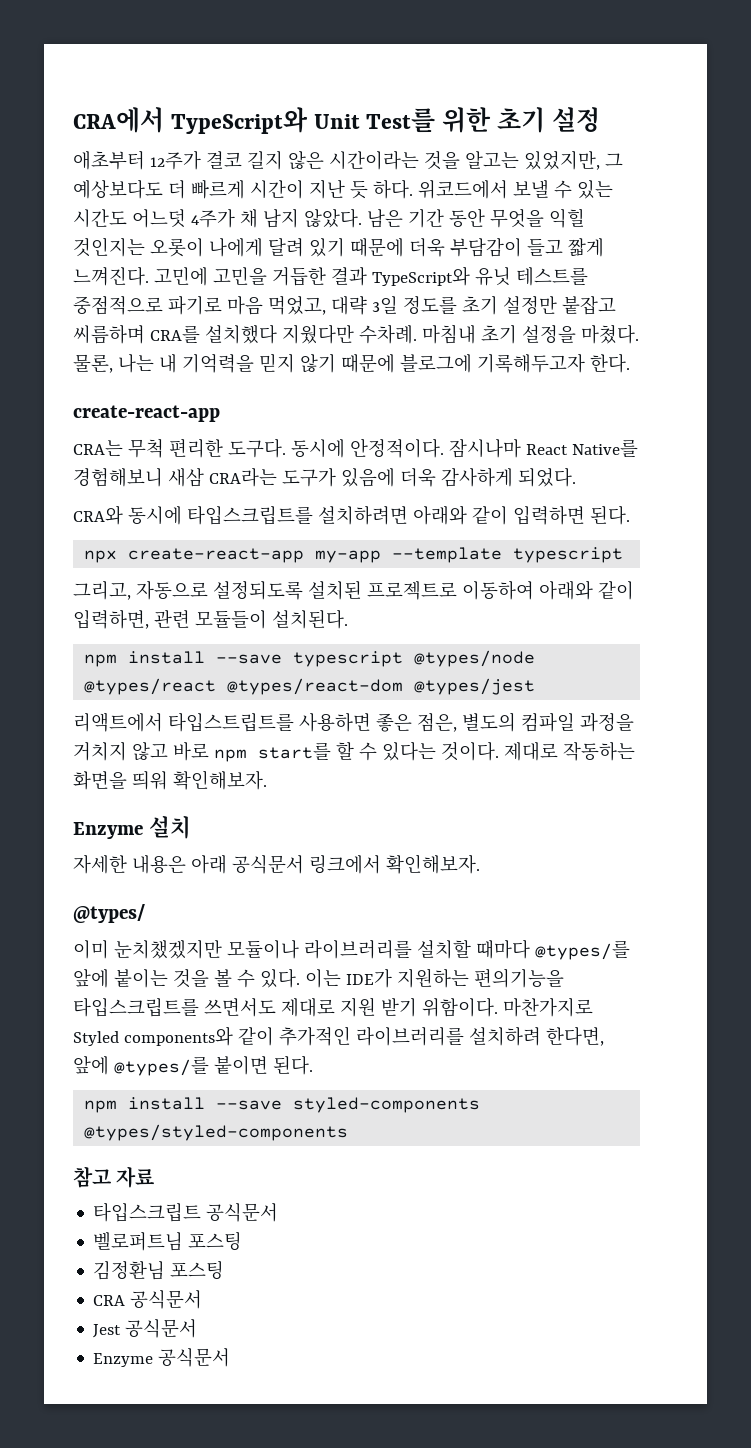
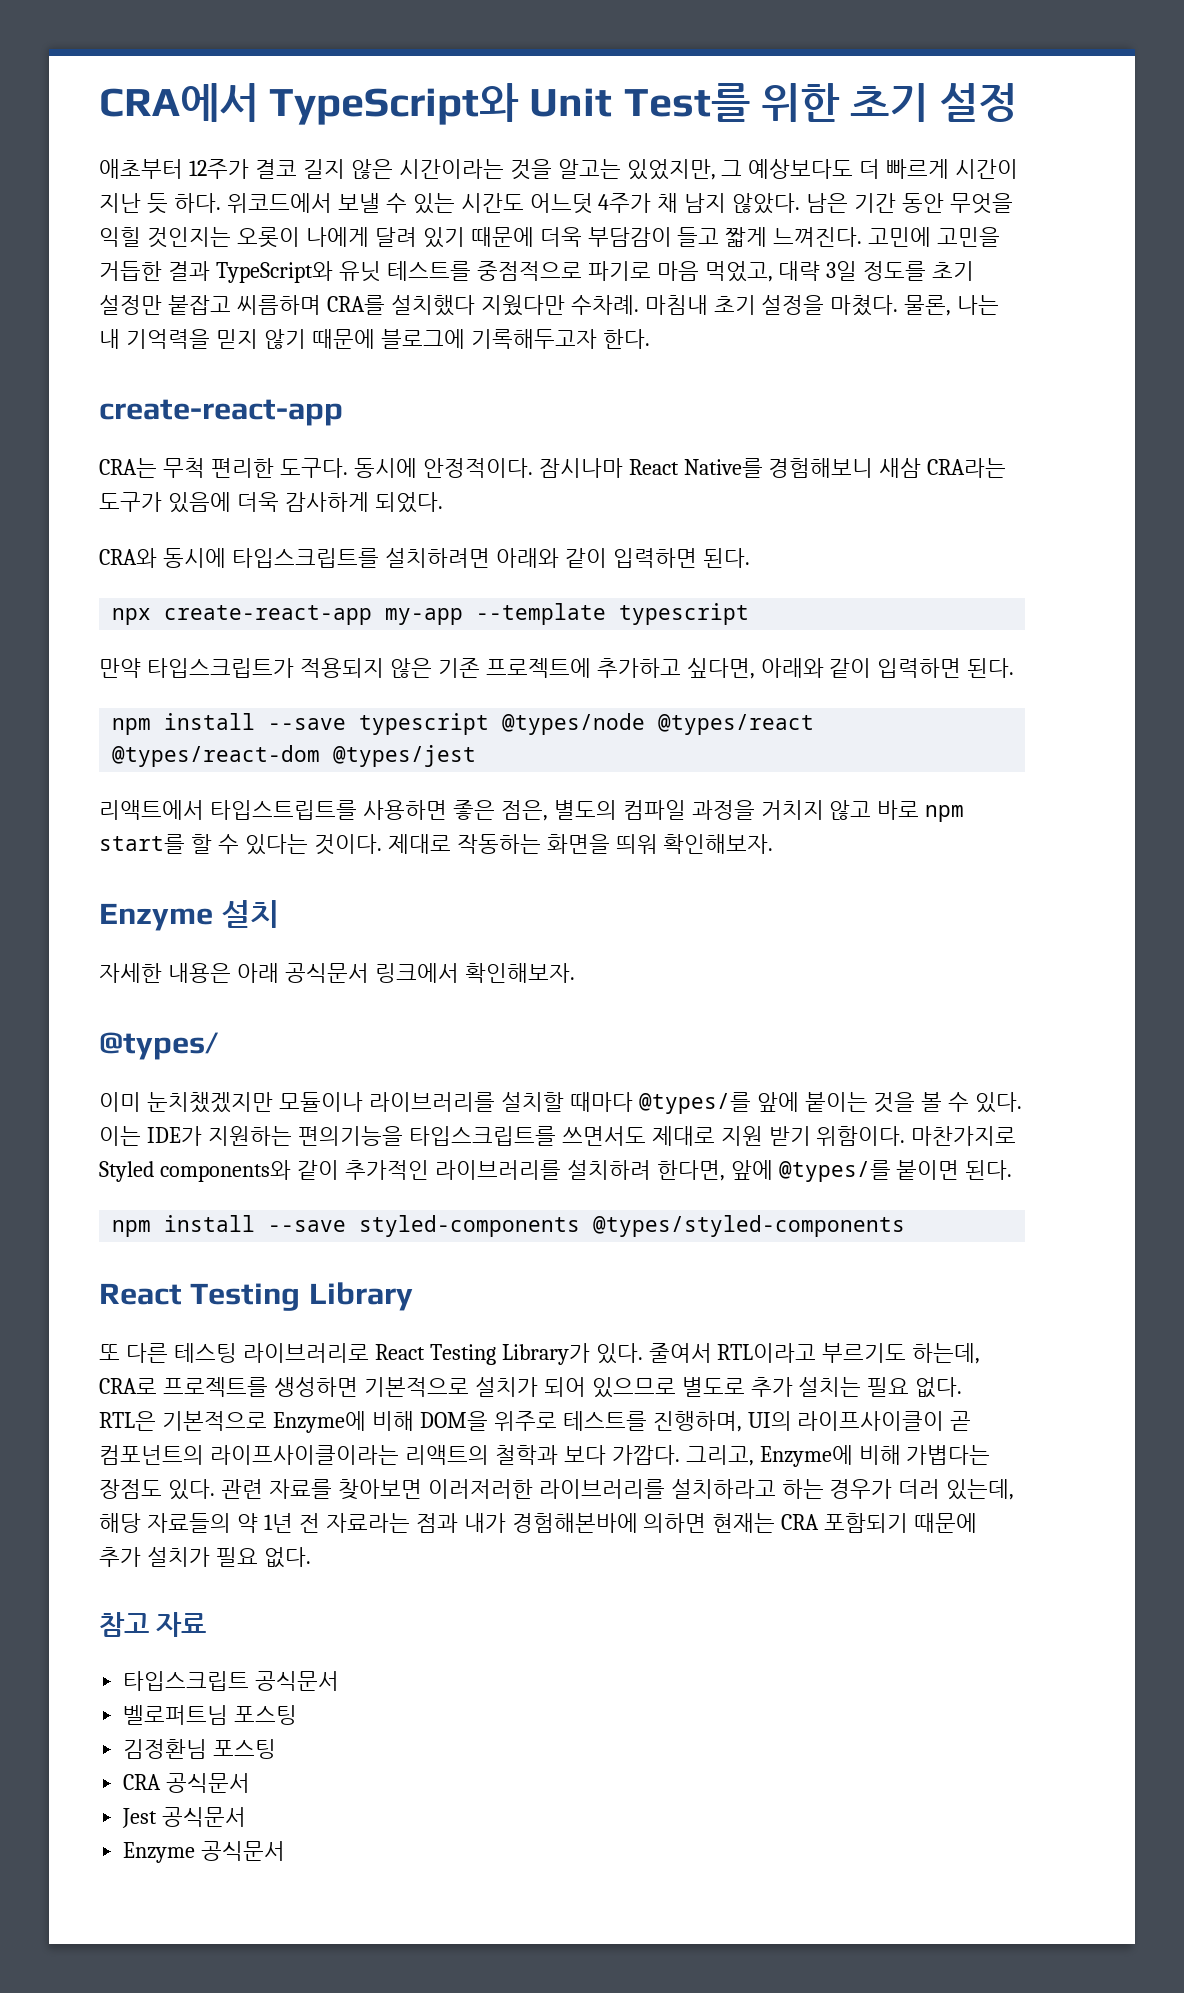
- 그리고, 자동으로 설정되도록 설치된 프로젝트로 이동하여 아래와 같이 입력하면, 관련 모듈들이 설치된다.
+ 만약 타입스크립트가 적용되지 않은 기존 프로젝트에 추가하고 싶다면, 아래와 같이 입력하면 된다.
+ React Testing Library
+ 또 다른 테스팅 라이브러리로 React Testing Library가 있다. 줄여서 RTL이라고 부르기도 하는데, CRA로 프로젝트를 생성하면 기본적으로 설치가 되어 있으므로 별도로 추가 설치는 필요 없다. RTL은 기본적으로 Enzyme에 비해 DOM을 위주로 테스트를 진행하며, UI의 라이프사이클이 곧 컴포넌트의 라이프사이클이라는 리액트의 철학과 보다 가깝다. 그리고, Enzyme에 비해 가볍다는 장점도 있다. 관련 자료를 찾아보면 이러저러한 라이브러리를 설치하라고 하는 경우가 더러 있는데, 해당 자료들의 약 1년 전 자료라는 점과 내가 경험해본바에 의하면 현재는 CRA 포함되기 때문에 추가 설치가 필요 없다.

